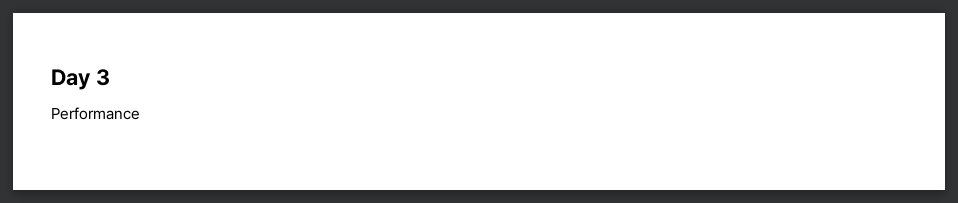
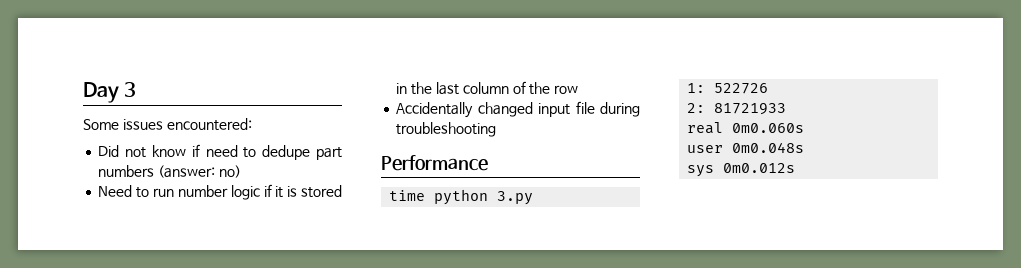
+ Some issues encountered:
+ Did not know if need to dedupe part numbers (answer: no)
+ Need to run number logic if it is stored in the last column of the row
+ Accidentally changed input file during troubleshooting
  Performance
+ time python 3.py
+ 1: 522726
+ 2: 81721933
+ real 0m0.060s
+ user 0m0.048s
+ sys 0m0.012s

